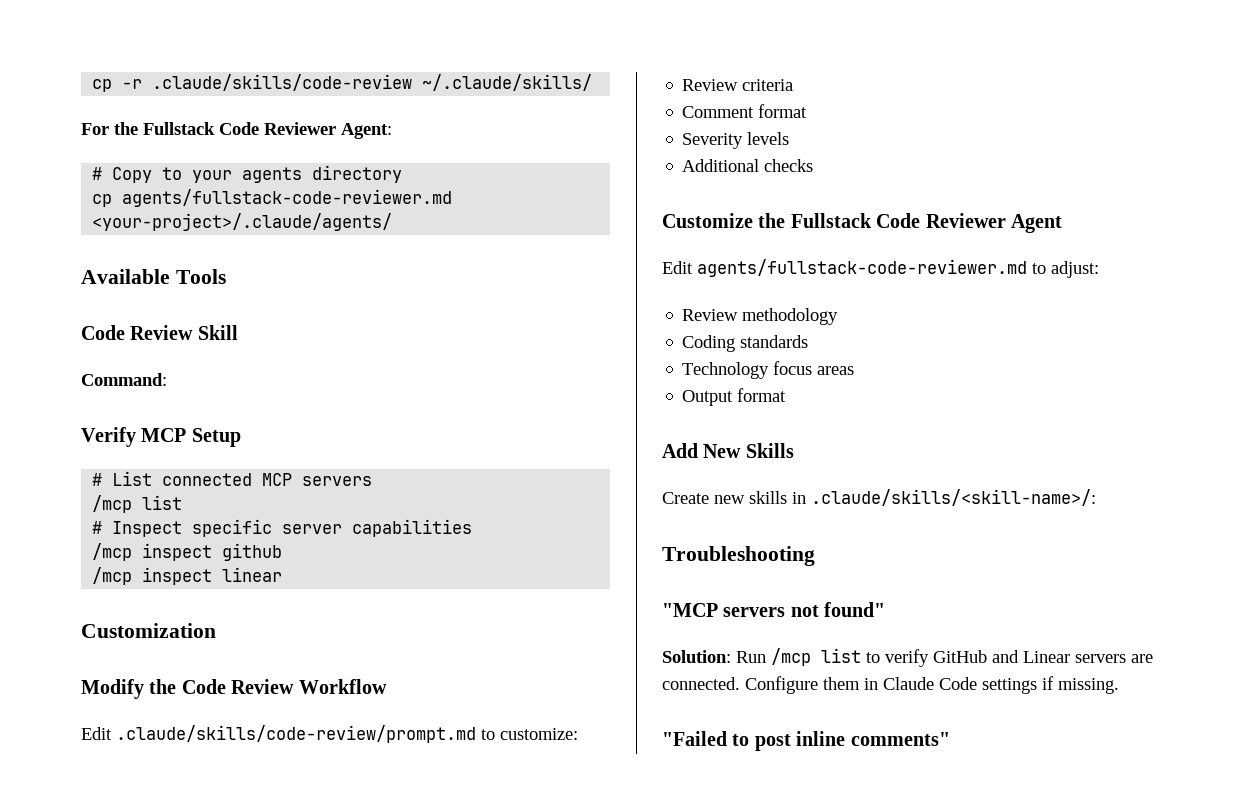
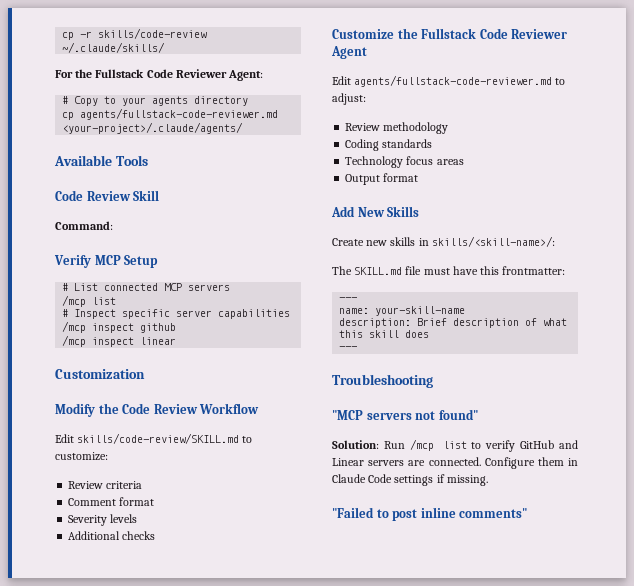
- cp -r .claude/skills/code-review ~/.claude/skills/
+ cp -r skills/code-review ~/.claude/skills/
- Edit .claude/skills/code-review/prompt.md to customize:
+ Edit skills/code-review/SKILL.md to customize:
- Create new skills in .claude/skills/<skill-name>/:
+ Create new skills in skills/<skill-name>/:
+ The SKILL.md file must have this frontmatter:
+ ---
+ name: your-skill-name
+ description: Brief description of what this skill does
+ ---

